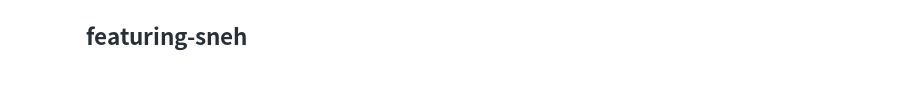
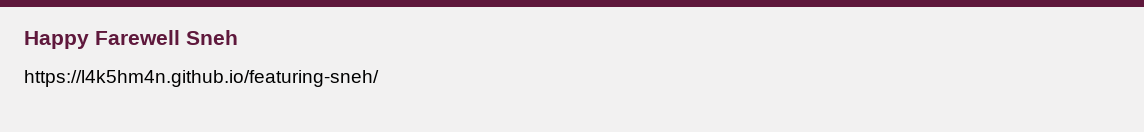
- featuring-sneh
+ Happy Farewell Sneh
+ https://l4k5hm4n.github.io/featuring-sneh/

